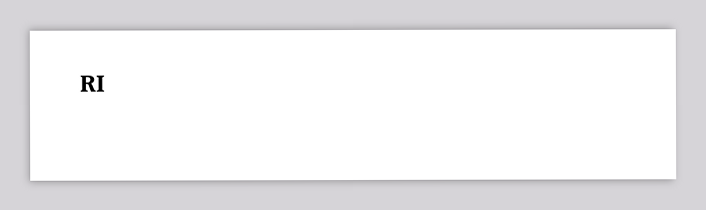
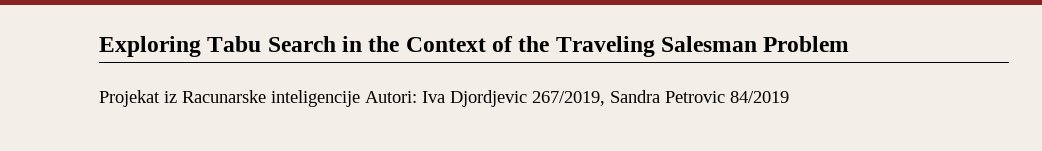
- RI
+ Exploring Tabu Search in the Context of the Traveling Salesman Problem
+ Projekat iz Racunarske inteligencije Autori: Iva Djordjevic 267/2019, Sandra Petrovic 84/2019

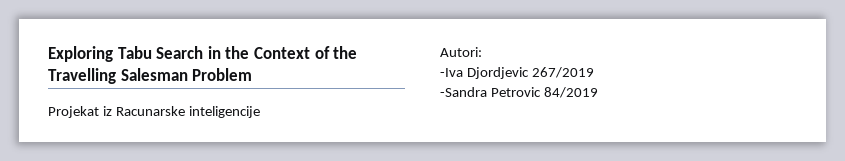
- Exploring Tabu Search in the Context of the Traveling Salesman Problem
+ Exploring Tabu Search in the Context of the Travelling Salesman Problem
- Projekat iz Racunarske inteligencije Autori: Iva Djordjevic 267/2019, Sandra Petrovic 84/2019
+ Projekat iz Racunarske inteligencije
+ Autori:
+ -Iva Djordjevic 267/2019
+ -Sandra Petrovic 84/2019

